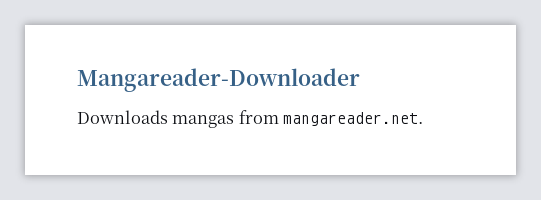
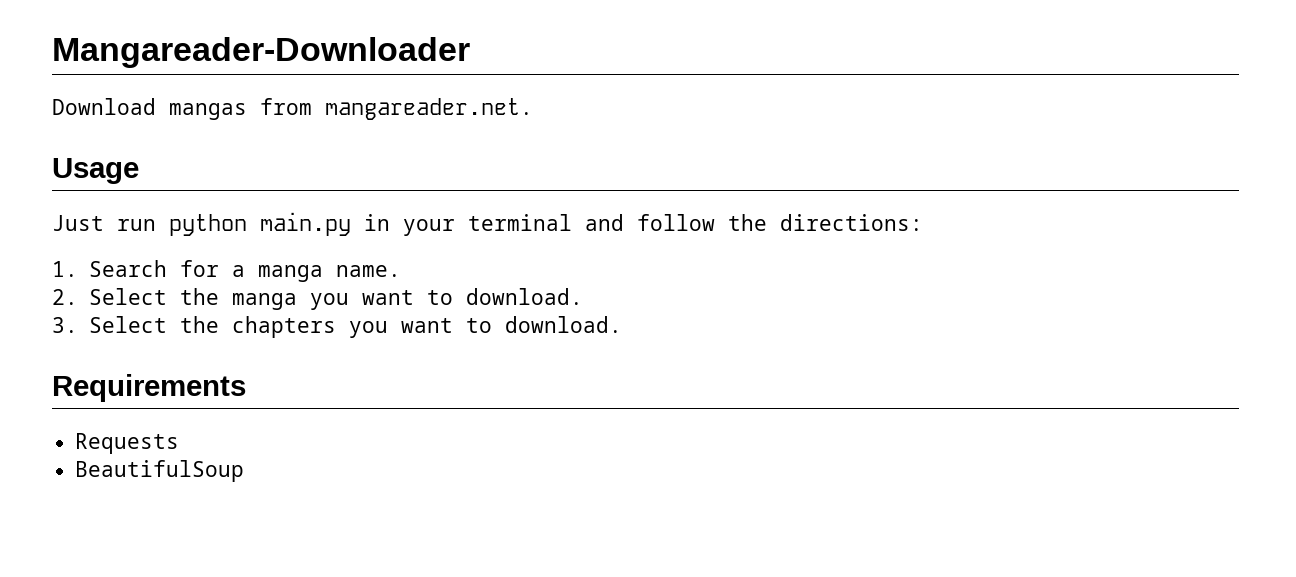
- Downloads mangas from mangareader.net.
+ Download mangas from mangareader.net.
+ Usage
+ Just run python main.py in your terminal and follow the directions:
+ 1. Search for a manga name.
+ 2. Select the manga you want to download.
+ 3. Select the chapters you want to download.
+ Requirements
+ Requests
+ BeautifulSoup

